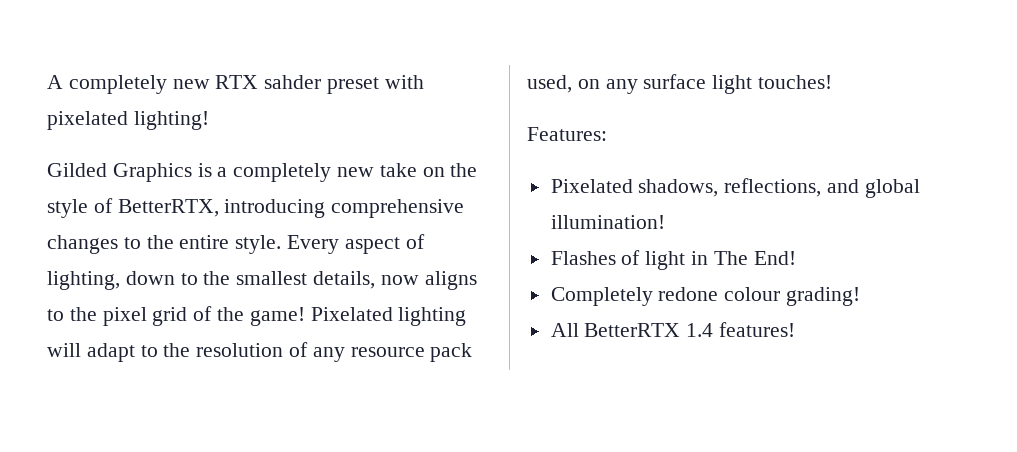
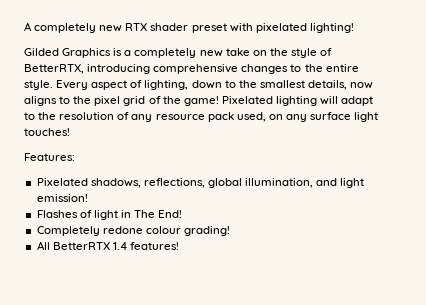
- A completely new RTX sahder preset with pixelated lighting!
+ A completely new RTX shader preset with pixelated lighting!
- Pixelated shadows, reflections, and global illumination!
+ Pixelated shadows, reflections, global illumination, and light emission!

